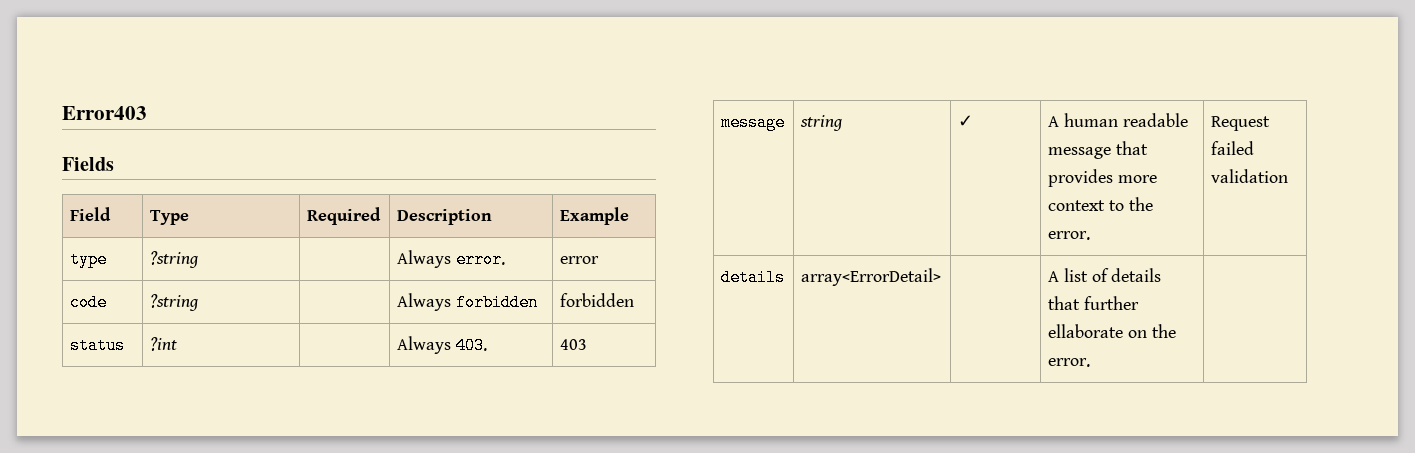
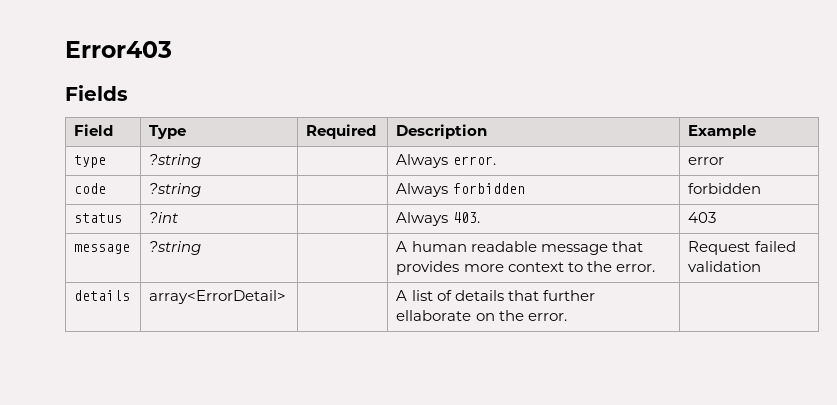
- message | string | ✓ | A human readable message that provides more context to the error. | Request failed validation
+ message | ?string | | A human readable message that provides more context to the error. | Request failed validation

